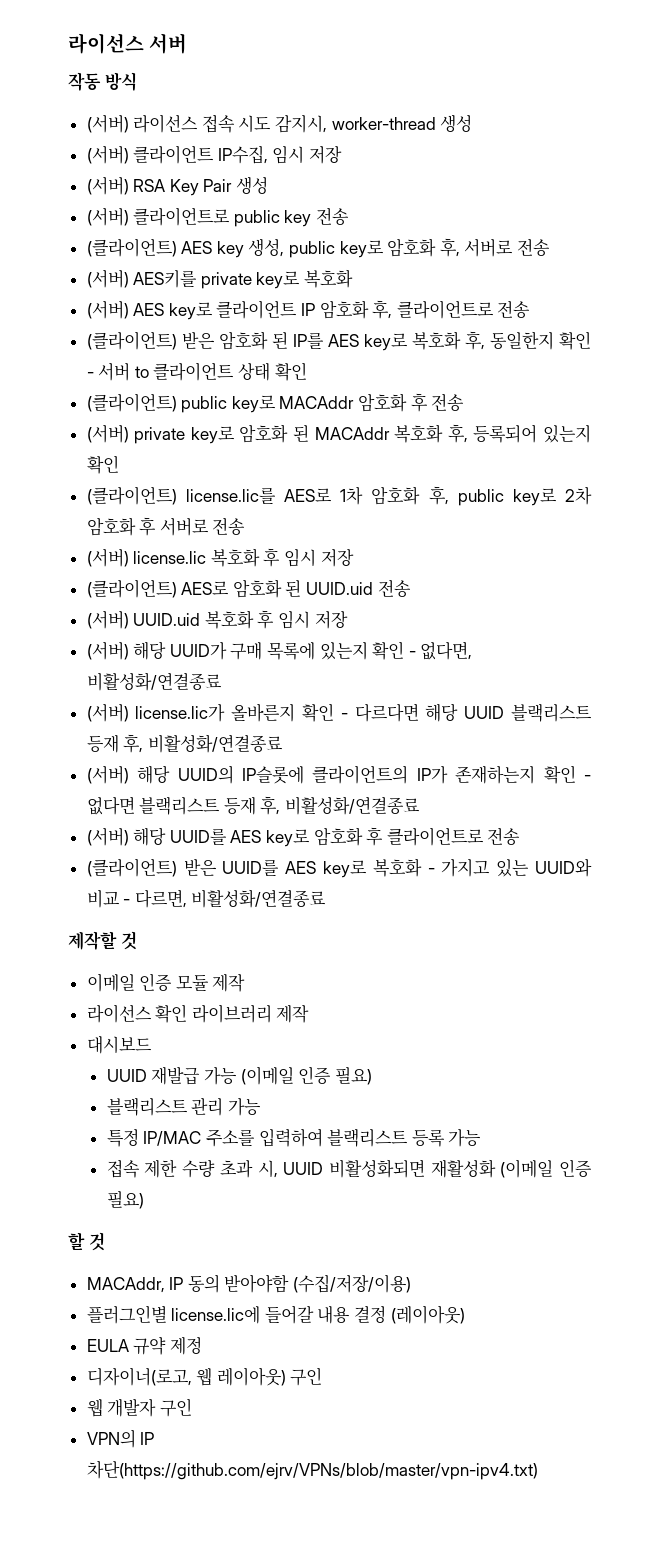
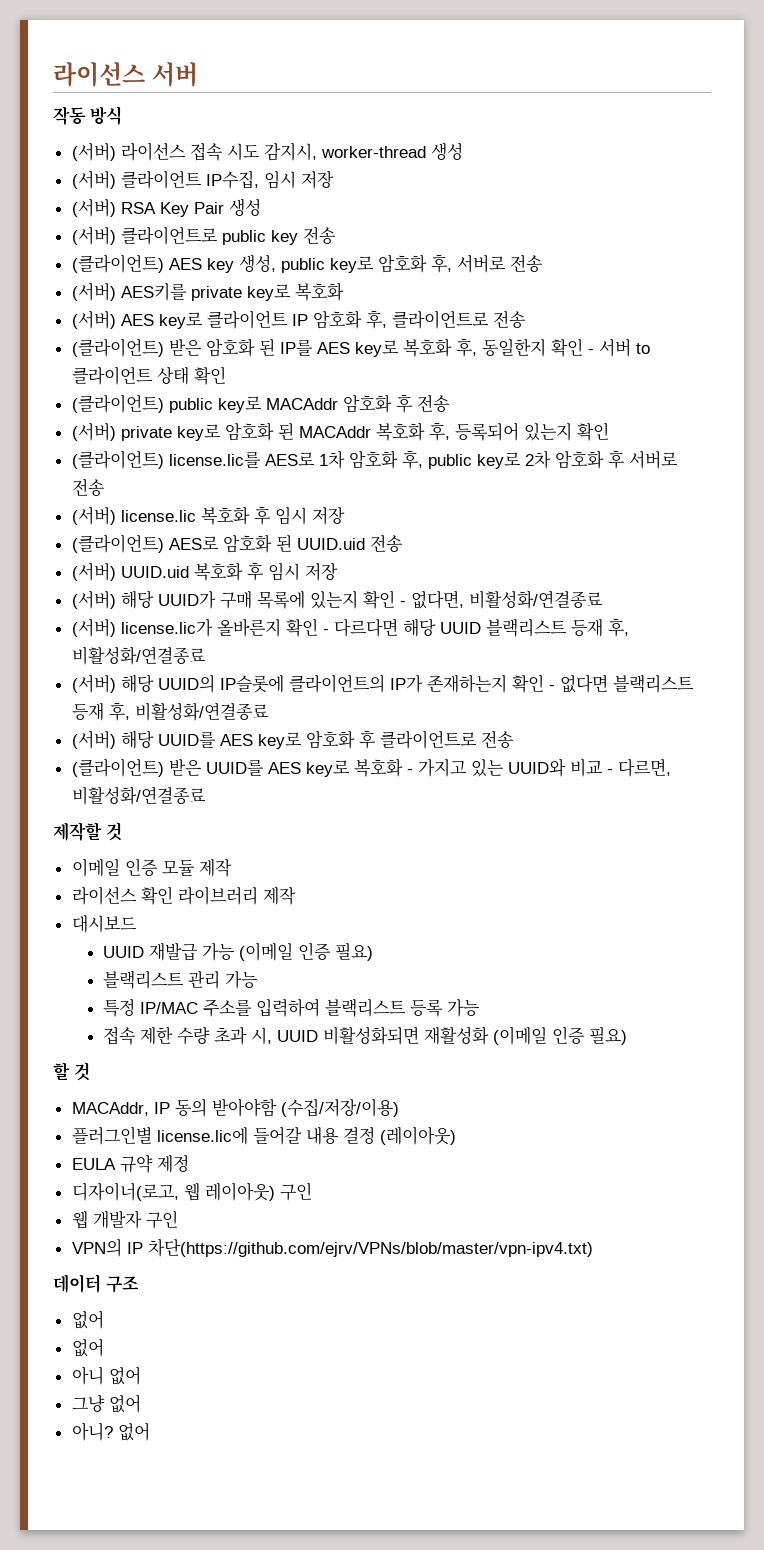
+ 데이터 구조
+ 없어
+ 없어
+ 아니 없어
+ 그냥 없어
+ 아니? 없어

